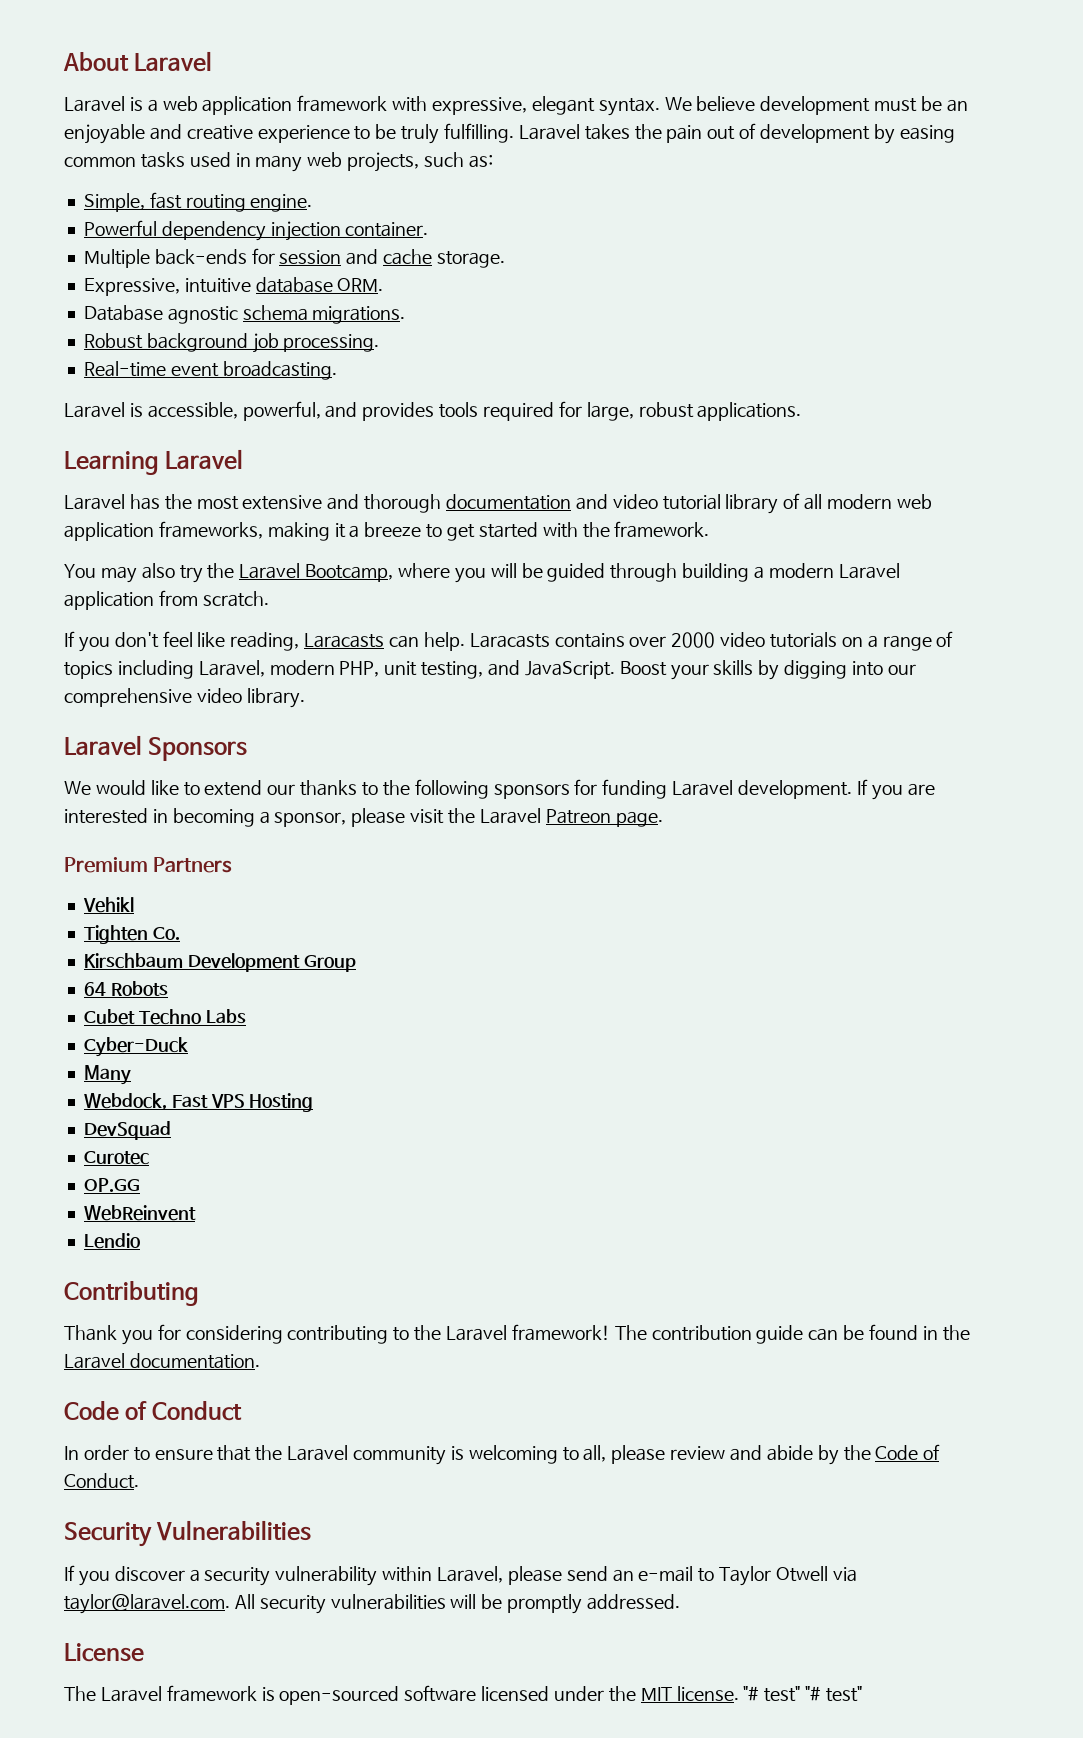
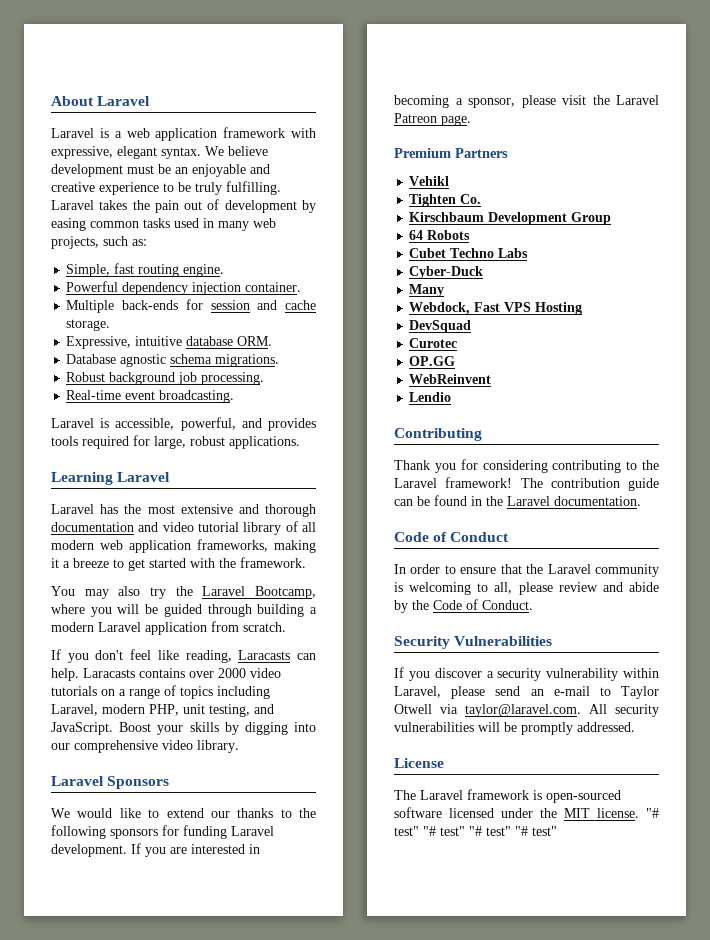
- "# test" "# test"
+ "# test" "# test" "# test" "# test"

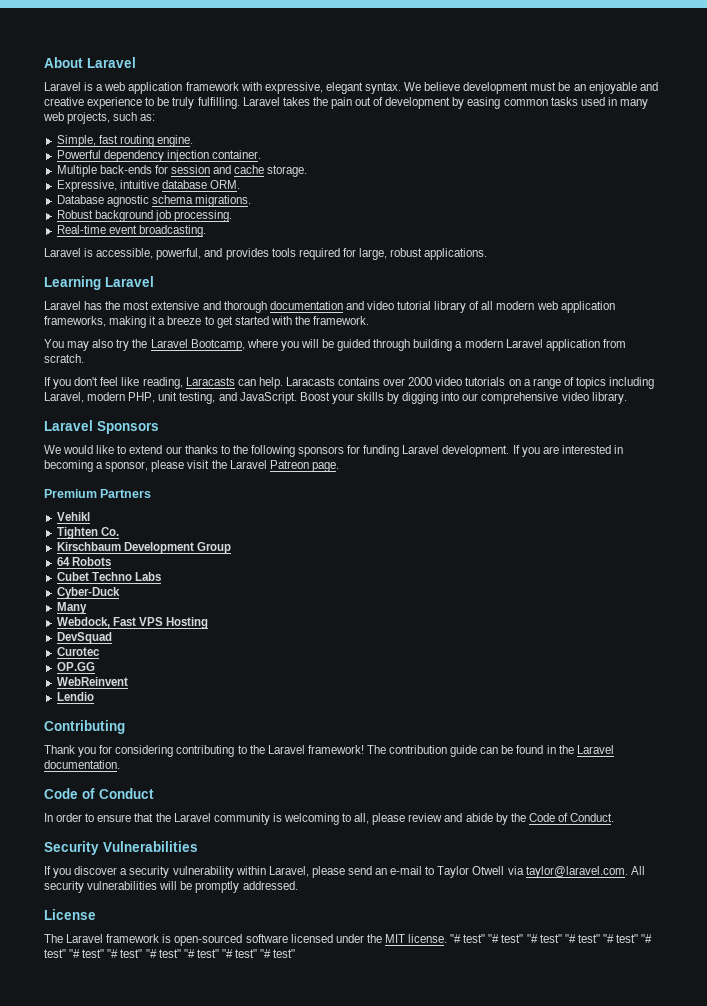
- "# test" "# test" "# test" "# test"
+ "# test" "# test" "# test" "# test" "# test" "# test" "# test" "# test" "# test" "# test" "# test" "# test"

